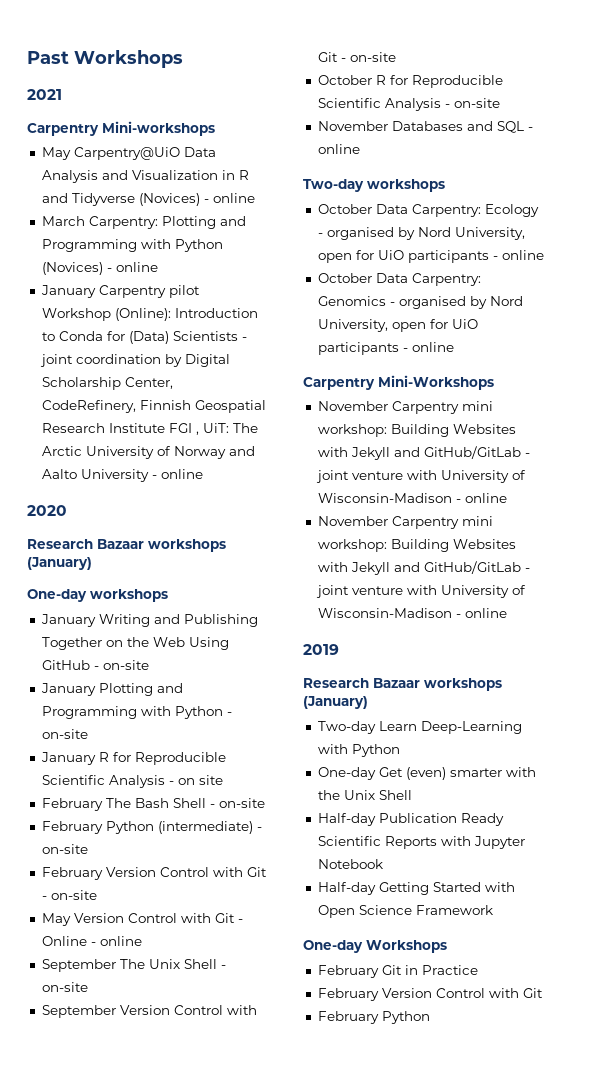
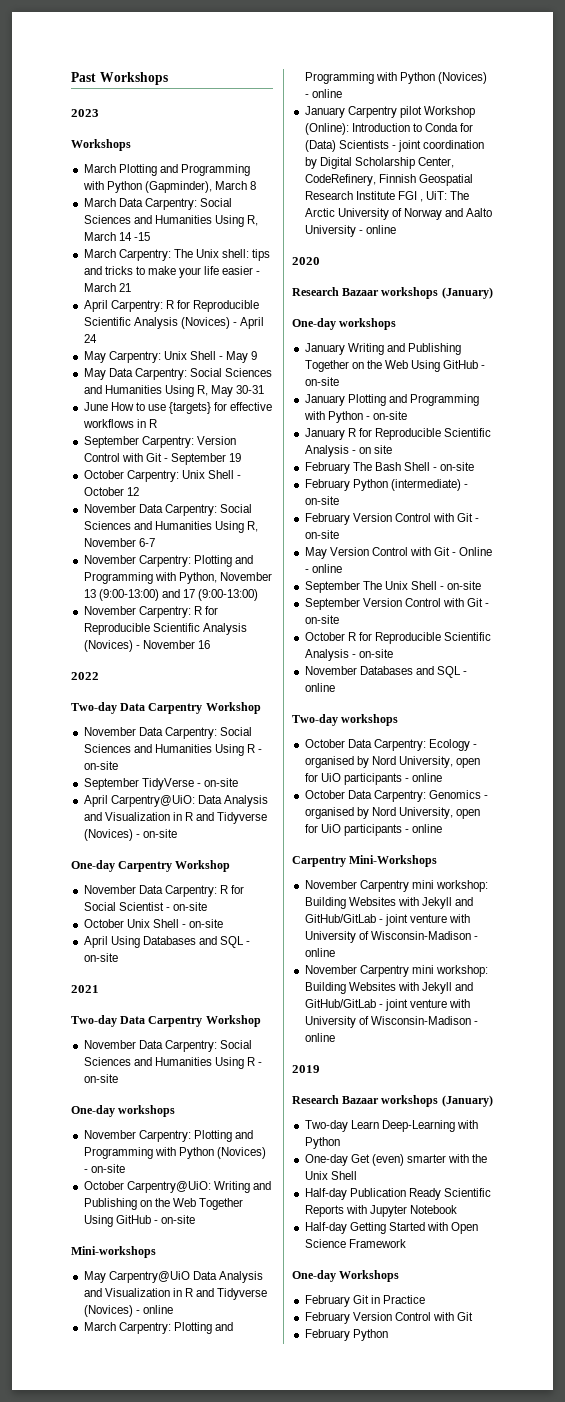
+ 2023
+ Workshops
+ March Plotting and Programming with Python (Gapminder), March 8
+ March Data Carpentry: Social Sciences and Humanities Using R, March 14 -15
+ March Carpentry: The Unix shell: tips and tricks to make your life easier - March 21
+ April Carpentry: R for Reproducible Scientific Analysis (Novices) - April 24
+ May Carpentry: Unix Shell - May 9
+ May Data Carpentry: Social Sciences and Humanities Using R, May 30-31
+ June How to use {targets} for effective workflows in R
+ September Carpentry: Version Control with Git - September 19
+ October Carpentry: Unix Shell - October 12
+ November Data Carpentry: Social Sciences and Humanities Using R, November 6-7
+ November Carpentry: Plotting and Programming with Python, November 13 (9:00-13:00) and 17 (9:00-13:00)
+ November Carpentry: R for Reproducible Scientific Analysis (Novices) - November 16
+ 2022
+ Two-day Data Carpentry Workshop
+ November Data Carpentry: Social Sciences and Humanities Using R - on-site
+ September TidyVerse - on-site
+ April Carpentry@UiO: Data Analysis and Visualization in R and Tidyverse (Novices) - on-site
+ One-day Carpentry Workshop
+ November Data Carpentry: R for Social Scientist - on-site
+ October Unix Shell - on-site
+ April Using Databases and SQL - on-site
  2021
- Carpentry Mini-workshops
+ Two-day Data Carpentry Workshop
+ November Data Carpentry: Social Sciences and Humanities Using R - on-site
+ One-day workshops
+ November Carpentry: Plotting and Programming with Python (Novices) - on-site
+ October Carpentry@UiO: Writing and Publishing on the Web Together Using GitHub - on-site
+ Mini-workshops

